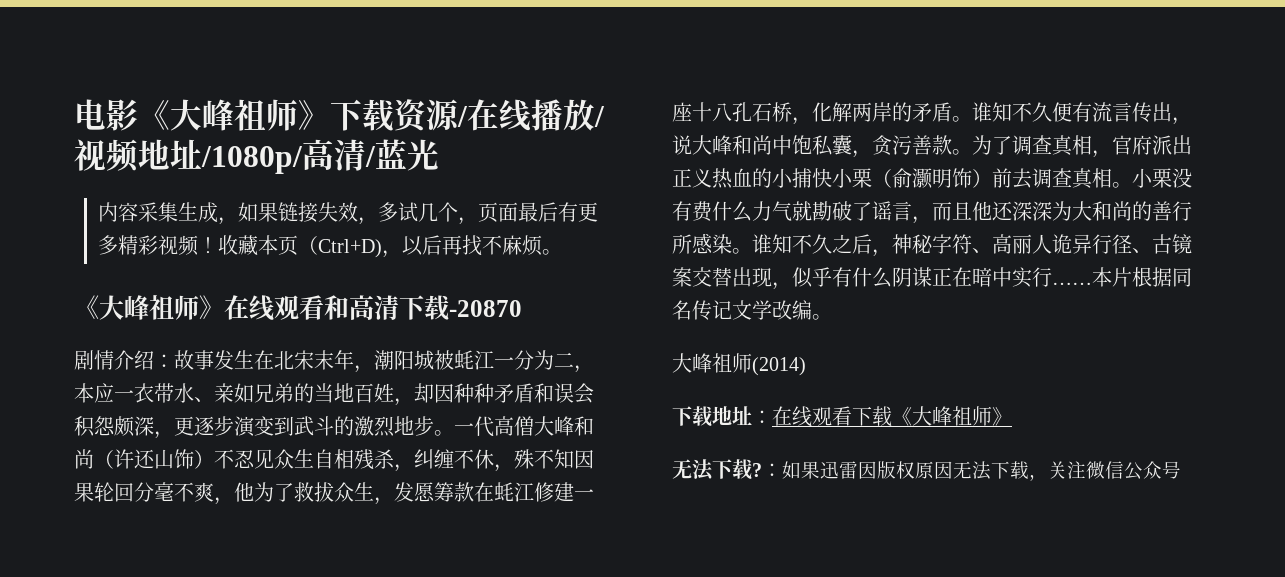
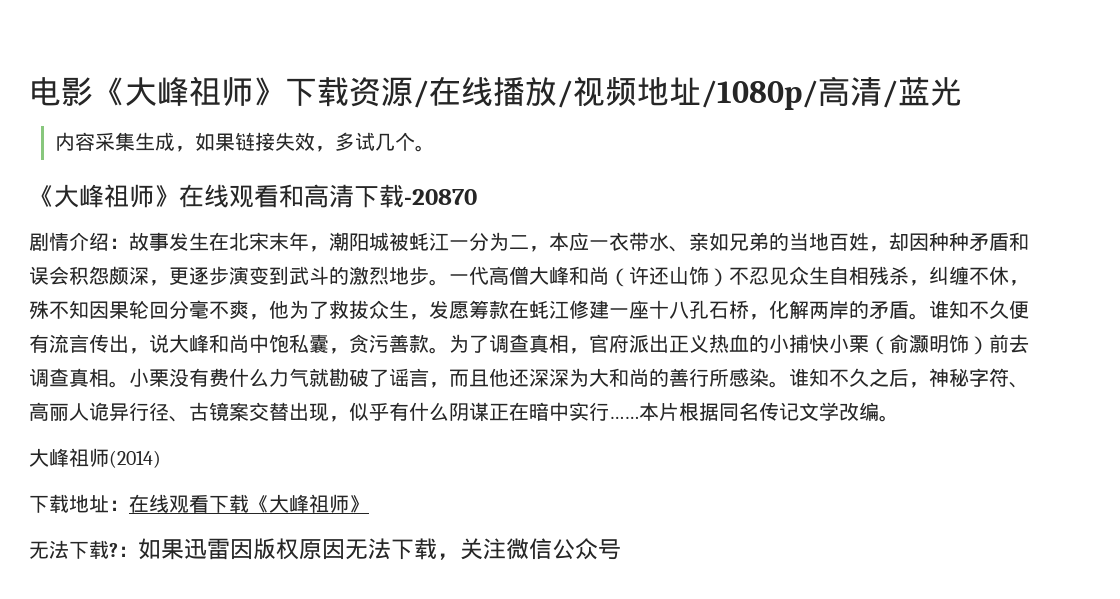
- 内容采集生成，如果链接失效，多试几个，页面最后有更多精彩视频！收藏本页（Ctrl+D)，以后再找不麻烦。
+ 内容采集生成，如果链接失效，多试几个。

